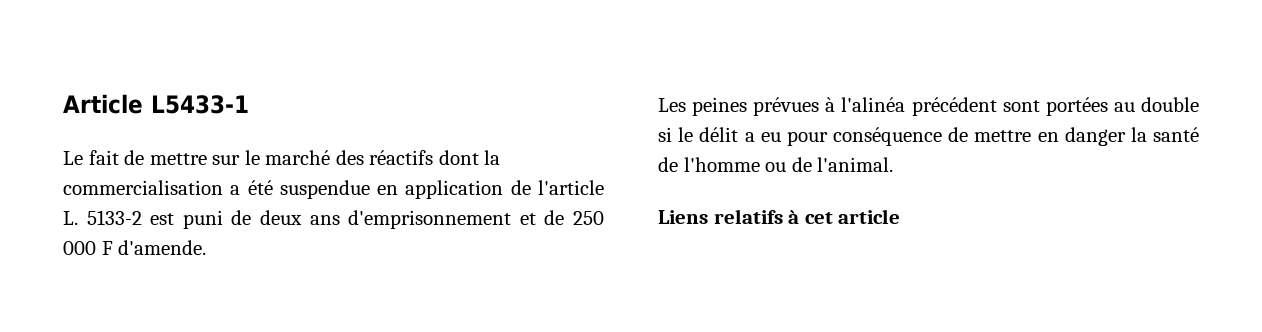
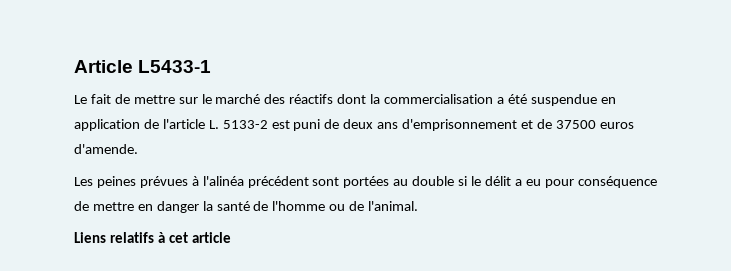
- Le fait de mettre sur le marché des réactifs dont la commercialisation a été suspendue en application de l'article L. 5133-2 est puni de deux ans d'emprisonnement et de 250 000 F d'amende.
+ Le fait de mettre sur le marché des réactifs dont la commercialisation a été suspendue en application de l'article L. 5133-2 est puni de deux ans d'emprisonnement et de 37500 euros d'amende.

